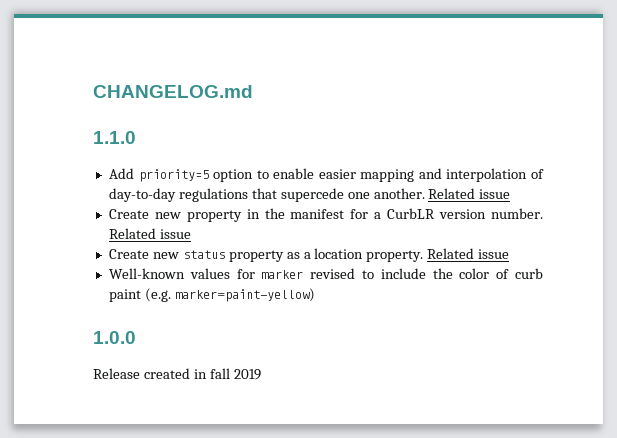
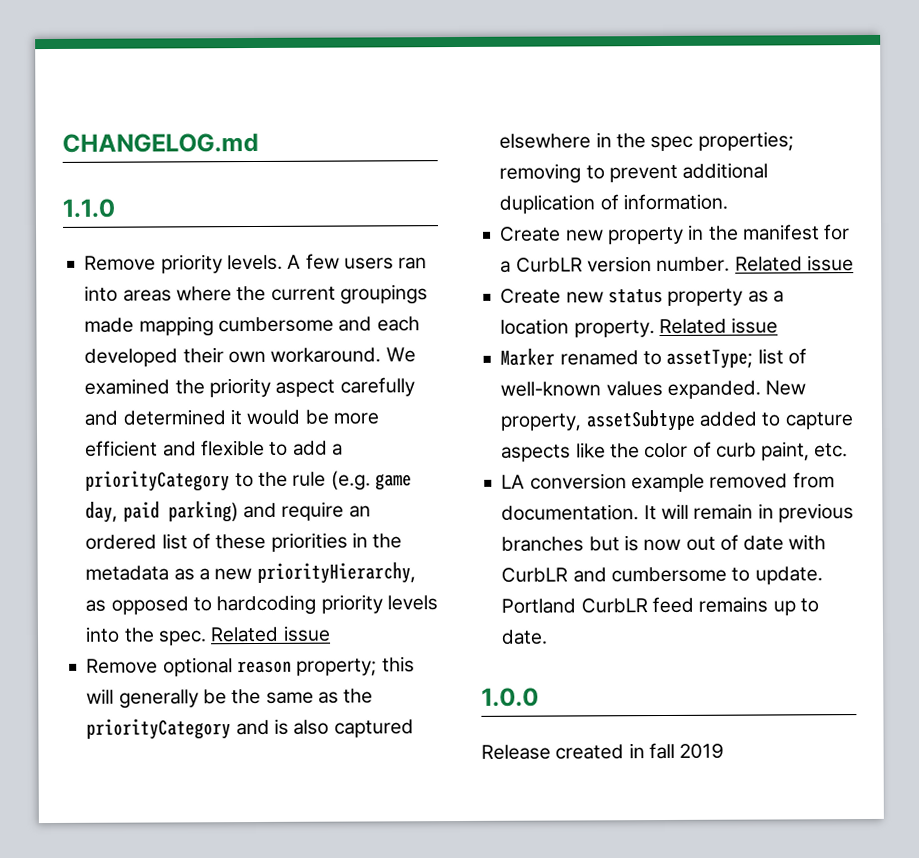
- Add priority=5 option to enable easier mapping and interpolation of day-to-day regulations that supercede one another. Related issue
+ Remove priority levels. A few users ran into areas where the current groupings made mapping cumbersome and each developed their own workaround. We examined the priority aspect carefully and determined it would be more efficient and flexible to add a priorityCategory to the rule (e.g. game day, paid parking) and require an ordered list of these priorities in the metadata as a new priorityHierarchy, as opposed to hardcoding priority levels into the spec. Related issue
+ Remove optional reason property; this will generally be the same as the priorityCategory and is also captured elsewhere in the spec properties; removing to prevent additional duplication of information.
- Well-known values for marker revised to include the color of curb paint (e.g. marker=paint-yellow)
+ Marker renamed to assetType; list of well-known values expanded. New property, assetSubtype added to capture aspects like the color of curb paint, etc.
+ LA conversion example removed from documentation. It will remain in previous branches but is now out of date with CurbLR and cumbersome to update. Portland CurbLR feed remains up to date.

